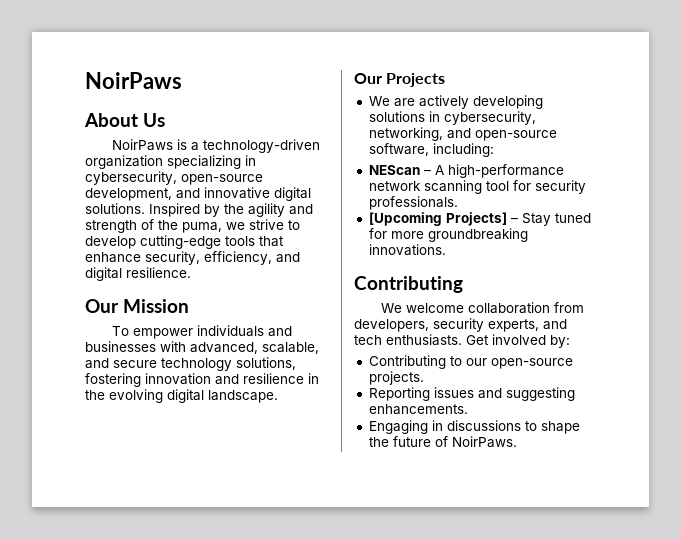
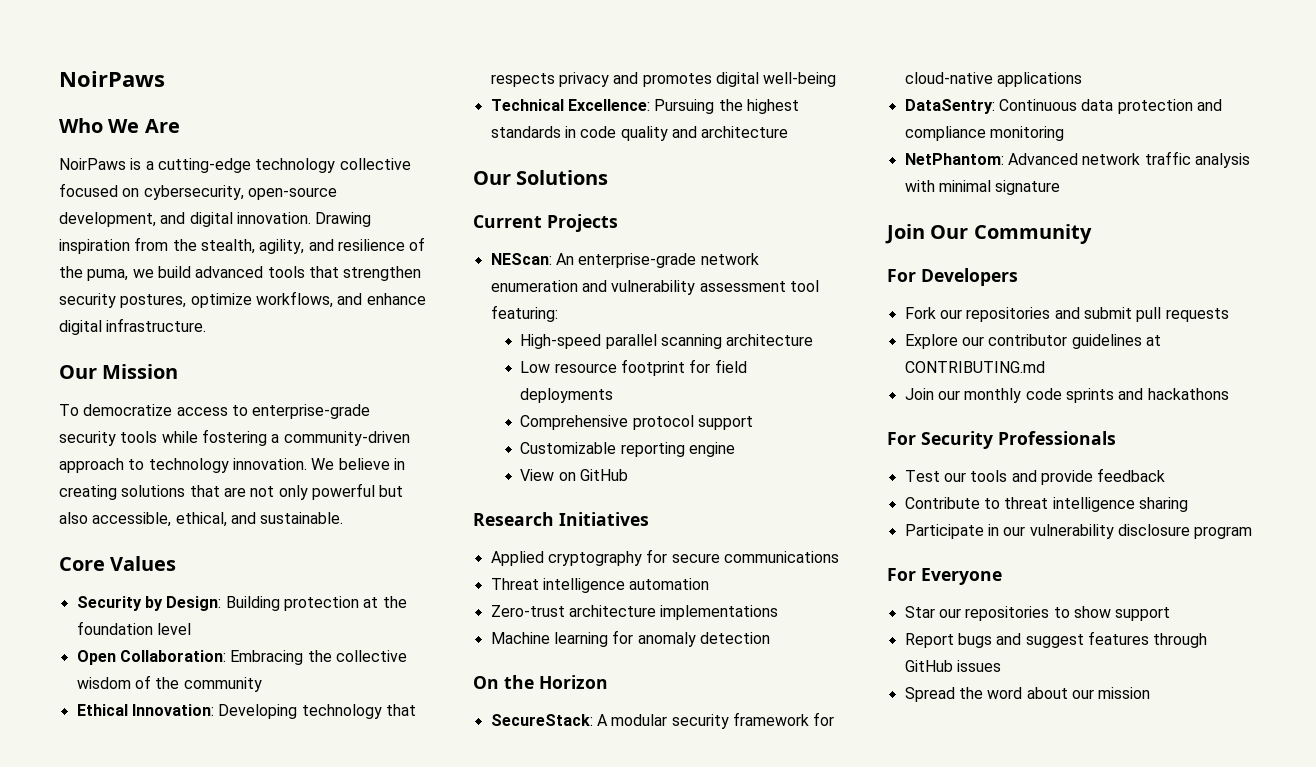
- About Us
+ Who We Are
- NoirPaws is a technology-driven organization specializing in cybersecurity, open-source development, and innovative digital solutions. Inspired by the agility and strength of the puma, we strive to develop cutting-edge tools that enhance security, efficiency, and digital resilience.
+ NoirPaws is a cutting-edge technology collective focused on cybersecurity, open-source development, and digital innovation. Drawing inspiration from the stealth, agility, and resilience of the puma, we build advanced tools that strengthen security postures, optimize workflows, and enhance digital infrastructure.
  Our Mission
- To empower individuals and businesses with advanced, scalable, and secure technology solutions, fostering innovation and resilience in the evolving digital landscape.
- Our Projects
+ To democratize access to enterprise-grade security tools while fostering a community-driven approach to technology innovation. We believe in creating solutions that are not only powerful but also accessible, ethical, and sustainable.
+ Core Values
+ Security by Design: Building protection at the foundation level
+ Open Collaboration: Embracing the collective wisdom of the community
+ Ethical Innovation: Developing technology that respects privacy and promotes digital well-being
+ Technical Excellence: Pursuing the highest standards in code quality and architecture
+ Our Solutions
+ Current Projects
- We are actively developing solutions in cybersecurity, networking, and open-source software, including:
- NEScan – A high-performance network scanning tool for security professionals.
- [Upcoming Projects] – Stay tuned for more groundbreaking innovations.
- Contributing
- We welcome collaboration from developers, security experts, and tech enthusiasts. Get involved by:
- Contributing to our open-source projects.
- Reporting issues and suggesting enhancements.
- Engaging in discussions to shape the future of NoirPaws.
+ NEScan: An enterprise-grade network enumeration and vulnerability assessment tool featuring:
+ High-speed parallel scanning architecture
+ Low resource footprint for field deployments
+ Comprehensive protocol support
+ Customizable reporting engine
+ View on GitHub
+ Research Initiatives
+ Applied cryptography for secure communications
+ Threat intelligence automation
+ Zero-trust architecture implementations
+ Machine learning for anomaly detection
+ On the Horizon
+ SecureStack: A modular security framework for cloud-native applications
+ DataSentry: Continuous data protection and compliance monitoring
+ NetPhantom: Advanced network traffic analysis with minimal signature
+ Join Our Community
+ For Developers
+ Fork our repositories and submit pull requests
+ Explore our contributor guidelines at CONTRIBUTING.md
+ Join our monthly code sprints and hackathons
+ For Security Professionals
+ Test our tools and provide feedback
+ Contribute to threat intelligence sharing
+ Participate in our vulnerability disclosure program
+ For Everyone
+ Star our repositories to show support
+ Report bugs and suggest features through GitHub issues
+ Spread the word about our mission

